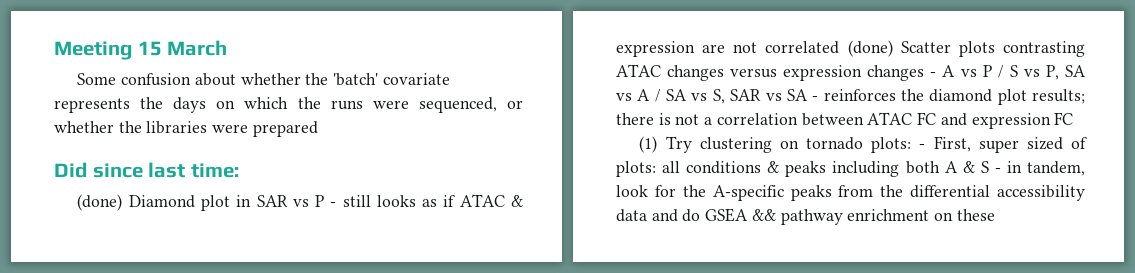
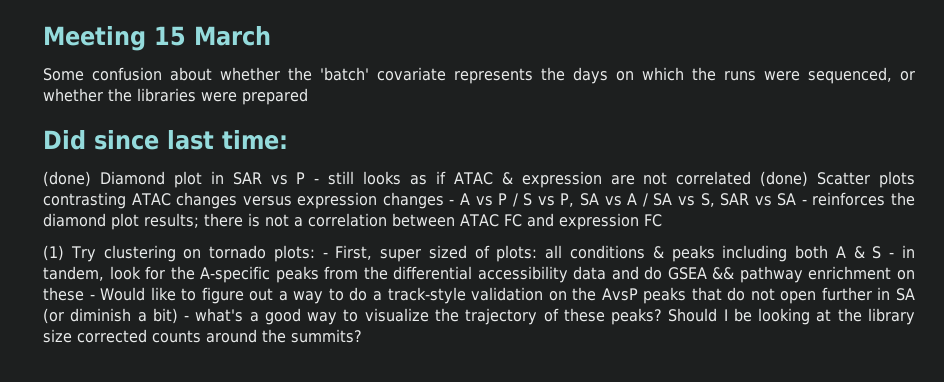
- (1) Try clustering on tornado plots: - First, super sized of plots: all conditions & peaks including both A & S - in tandem, look for the A-specific peaks from the differential accessibility data and do GSEA && pathway enrichment on these
+ (1) Try clustering on tornado plots: - First, super sized of plots: all conditions & peaks including both A & S - in tandem, look for the A-specific peaks from the differential accessibility data and do GSEA && pathway enrichment on these - Would like to figure out a way to do a track-style validation on the AvsP peaks that do not open further in SA (or diminish a bit) - what's a good way to visualize the trajectory of these peaks? Should I be looking at the library size corrected counts around the summits?

